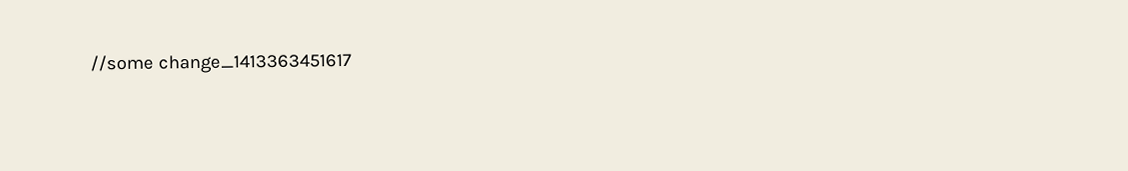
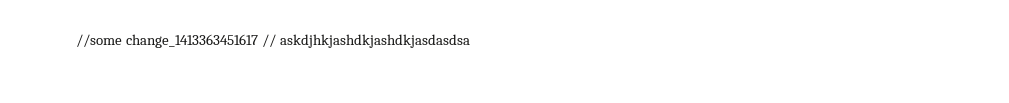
- //some change_1413363451617
+ //some change_1413363451617 // askdjhkjashdkjashdkjasdasdsa

